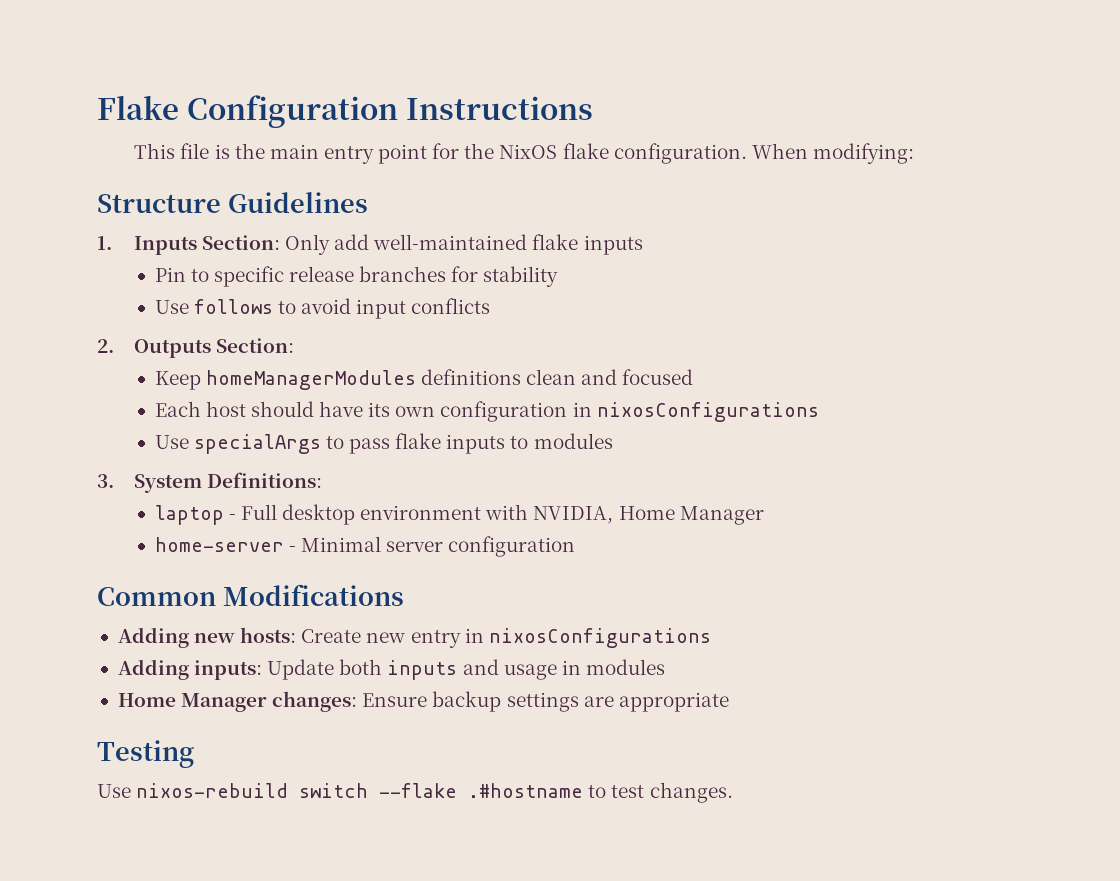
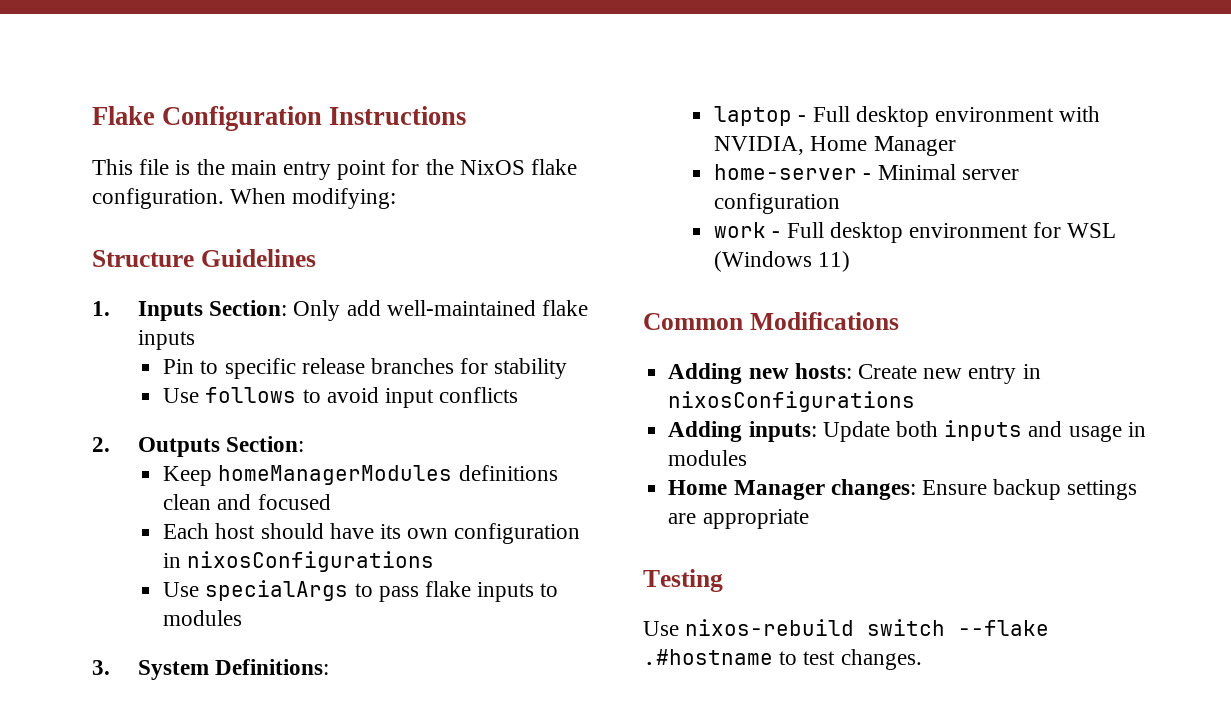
+ work - Full desktop environment for WSL (Windows 11)

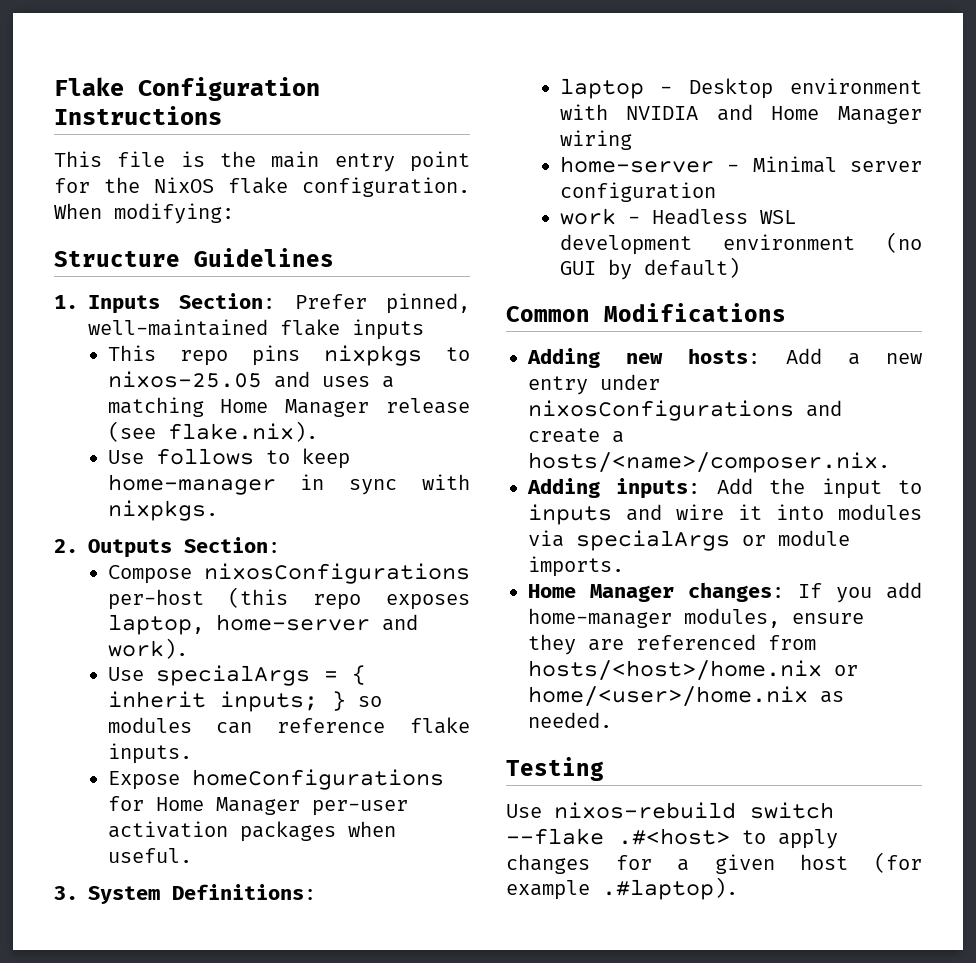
- 1. Inputs Section: Only add well-maintained flake inputs
+ 1. Inputs Section: Prefer pinned, well-maintained flake inputs
- Pin to specific release branches for stability
- Use follows to avoid input conflicts
+ This repo pins nixpkgs to nixos-25.05 and uses a matching Home Manager release (see flake.nix).
+ Use follows to keep home-manager in sync with nixpkgs.
  2. Outputs Section:
- Keep homeManagerModules definitions clean and focused
- Each host should have its own configuration in nixosConfigurations
- Use specialArgs to pass flake inputs to modules
+ Compose nixosConfigurations per-host (this repo exposes laptop, home-server and work).
+ Use specialArgs = { inherit inputs; } so modules can reference flake inputs.
+ Expose homeConfigurations for Home Manager per-user activation packages when useful.
- laptop - Full desktop environment with NVIDIA, Home Manager
+ laptop - Desktop environment with NVIDIA and Home Manager wiring
- work - Full desktop environment for WSL (Windows 11)
+ work - Headless WSL development environment (no GUI by default)
- Adding new hosts: Create new entry in nixosConfigurations
- Adding inputs: Update both inputs and usage in modules
- Home Manager changes: Ensure backup settings are appropriate
+ Adding new hosts: Add a new entry under nixosConfigurations and create a hosts/<name>/composer.nix.
+ Adding inputs: Add the input to inputs and wire it into modules via specialArgs or module imports.
+ Home Manager changes: If you add home-manager modules, ensure they are referenced from hosts/<host>/home.nix or home/<user>/home.nix as needed.
- Use nixos-rebuild switch --flake .#hostname to test changes.
+ Use nixos-rebuild switch --flake .#<host> to apply changes for a given host (for example .#laptop).

